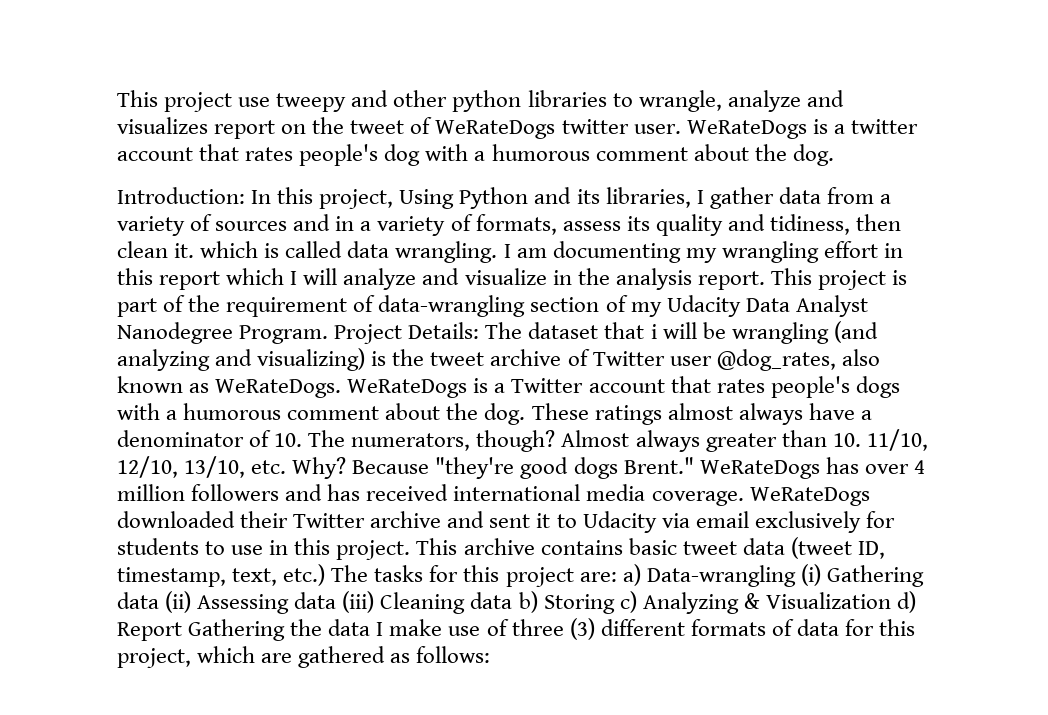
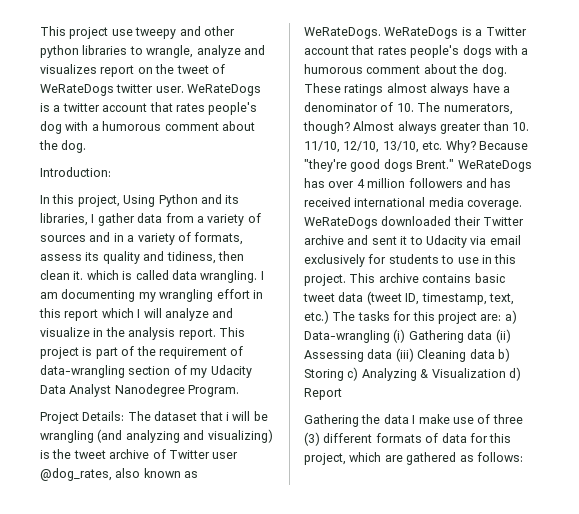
- Introduction: In this project, Using Python and its libraries, I gather data from a variety of sources and in a variety of formats, assess its quality and tidiness, then clean it. which is called data wrangling.
+ Introduction:
+ In this project, Using Python and its libraries, I gather data from a variety of sources and in a variety of formats, assess its quality and tidiness, then clean it. which is called data wrangling.
- This project is part of the requirement of data-wrangling section of my Udacity Data Analyst Nanodegree Program. Project Details: The dataset that i will be wrangling (and analyzing and visualizing) is the tweet archive of Twitter user @dog_rates, also known as WeRateDogs.
+ This project is part of the requirement of data-wrangling section of my Udacity Data Analyst Nanodegree Program.
+ Project Details: The dataset that i will be wrangling (and analyzing and visualizing) is the tweet archive of Twitter user @dog_rates, also known as WeRateDogs.
- This archive contains basic tweet data (tweet ID, timestamp, text, etc.) The tasks for this project are: a) Data-wrangling (i) Gathering data (ii) Assessing data (iii) Cleaning data b) Storing c) Analyzing & Visualization d) Report Gathering the data I make use of three (3) different formats of data for this project, which are gathered as follows:
+ This archive contains basic tweet data (tweet ID, timestamp, text, etc.) The tasks for this project are: a) Data-wrangling (i) Gathering data (ii) Assessing data (iii) Cleaning data b) Storing c) Analyzing & Visualization d) Report
+ Gathering the data I make use of three (3) different formats of data for this project, which are gathered as follows:

